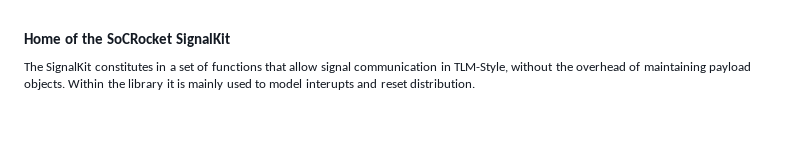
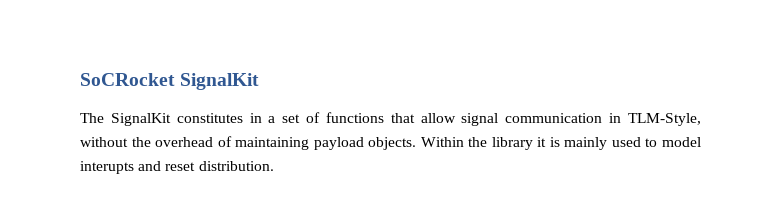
- Home of the SoCRocket SignalKit
+ SoCRocket SignalKit

